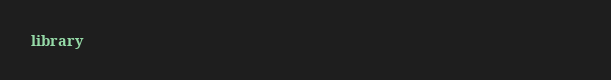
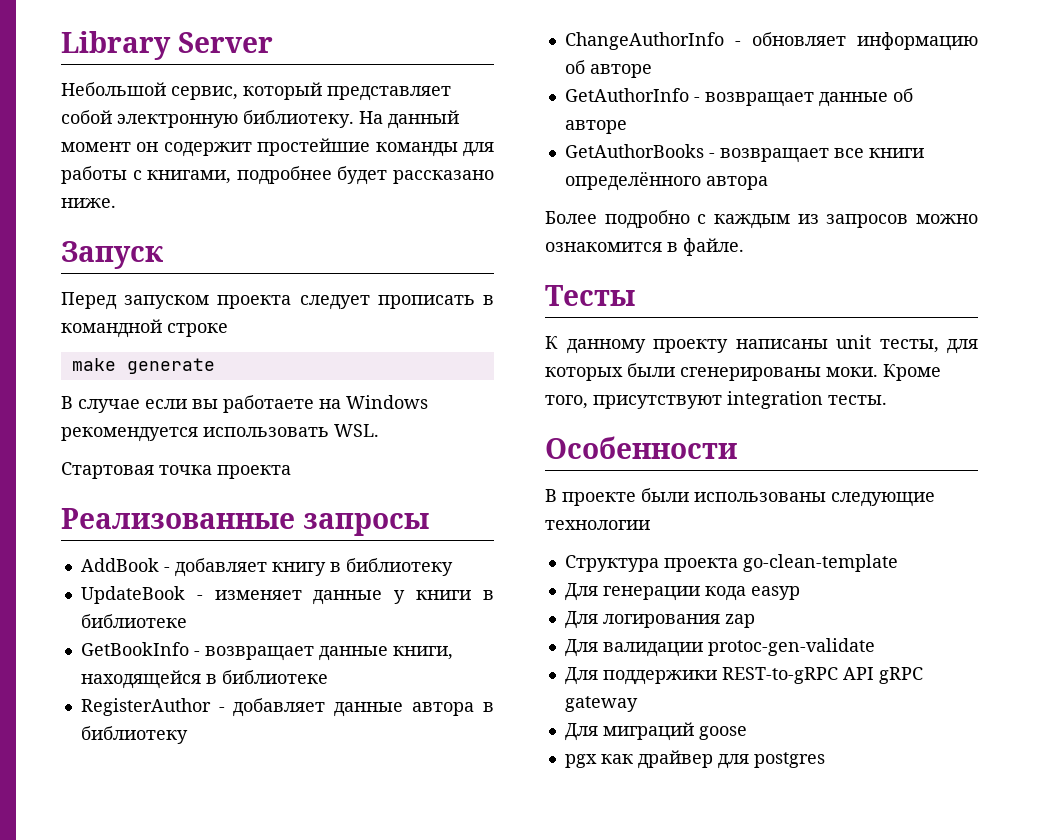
- library
+ Library Server
+ Небольшой сервис, который представляет собой электронную библиотеку. На данный момент он содержит простейшие команды для работы с книгами, подробнее будет рассказано ниже.
+ Запуск
+ Перед запуском проекта следует прописать в командной строке
+ make generate
+ В случае если вы работаете на Windows рекомендуется использовать WSL.
+ Стартовая точка проекта
+ Реализованные запросы
+ AddBook - добавляет книгу в библиотеку
+ UpdateBook - изменяет данные у книги в библиотеке
+ GetBookInfo - возвращает данные книги, находящейся в библиотеке
+ RegisterAuthor - добавляет данные автора в библиотеку
+ ChangeAuthorInfo - обновляет информацию об авторе
+ GetAuthorInfo - возвращает данные об авторе
+ GetAuthorBooks - возвращает все книги определённого автора
+ Более подробно с каждым из запросов можно ознакомится в файле.
+ Тесты
+ К данному проекту написаны unit тесты, для которых были сгенерированы моки. Кроме того, присутствуют integration тесты.
+ Особенности
+ В проекте были использованы следующие технологии
+ Структура проекта go-clean-template
+ Для генерации кода easyp
+ Для логирования zap
+ Для валидации protoc-gen-validate
+ Для поддержики REST-to-gRPC API gRPC gateway
+ Для миграций goose
+ pgx как драйвер для postgres

